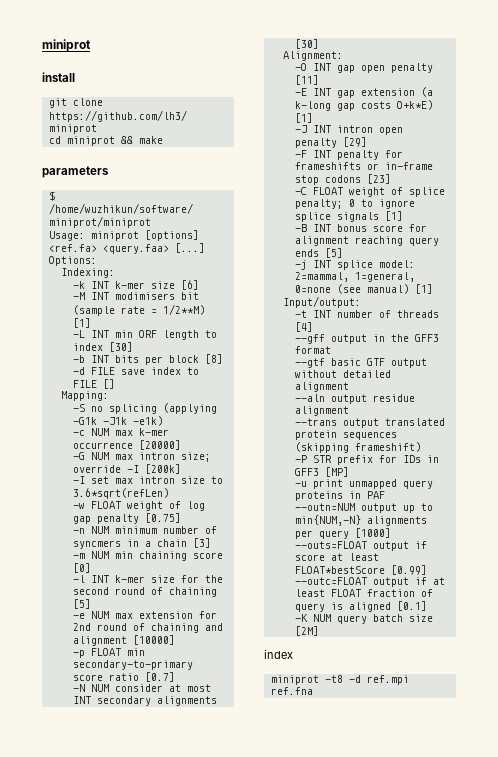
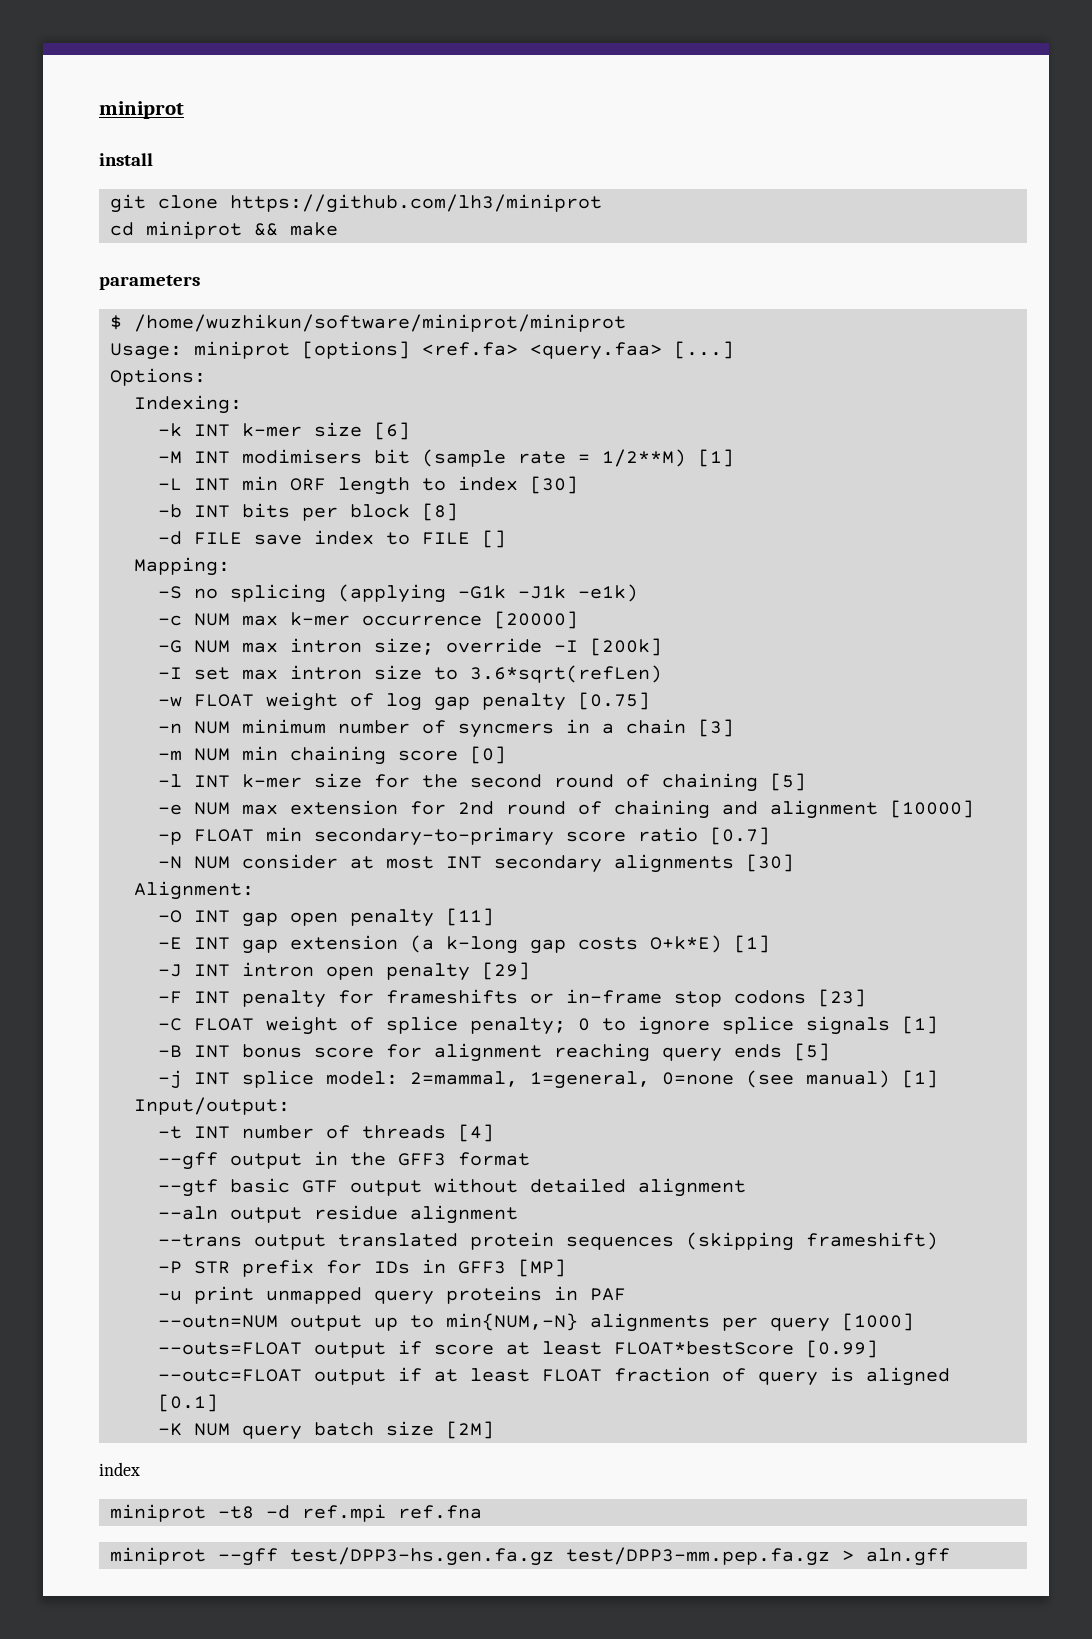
+ miniprot --gff test/DPP3-hs.gen.fa.gz test/DPP3-mm.pep.fa.gz > aln.gff

